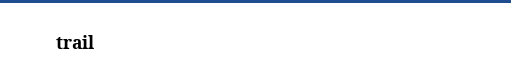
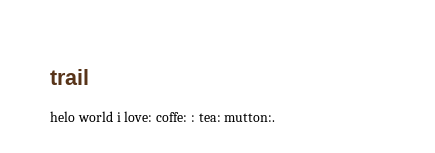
+ helo world i love: coffe: : tea: mutton:.

